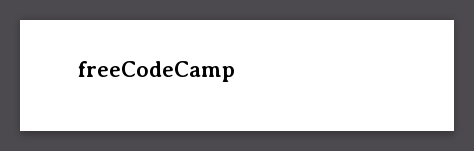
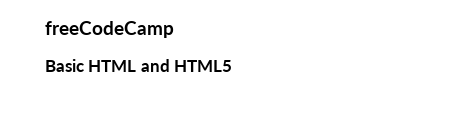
+ Basic HTML and HTML5

